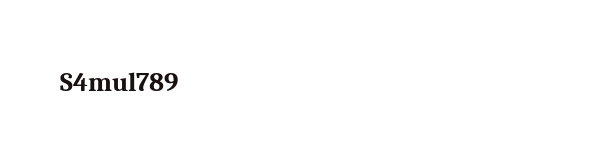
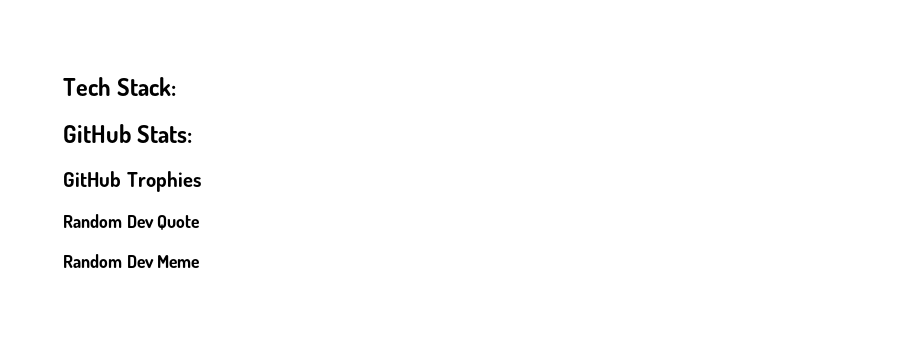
- S4mul789
+ Tech Stack:
+ GitHub Stats:
+ GitHub Trophies
+ Random Dev Quote
+ Random Dev Meme

